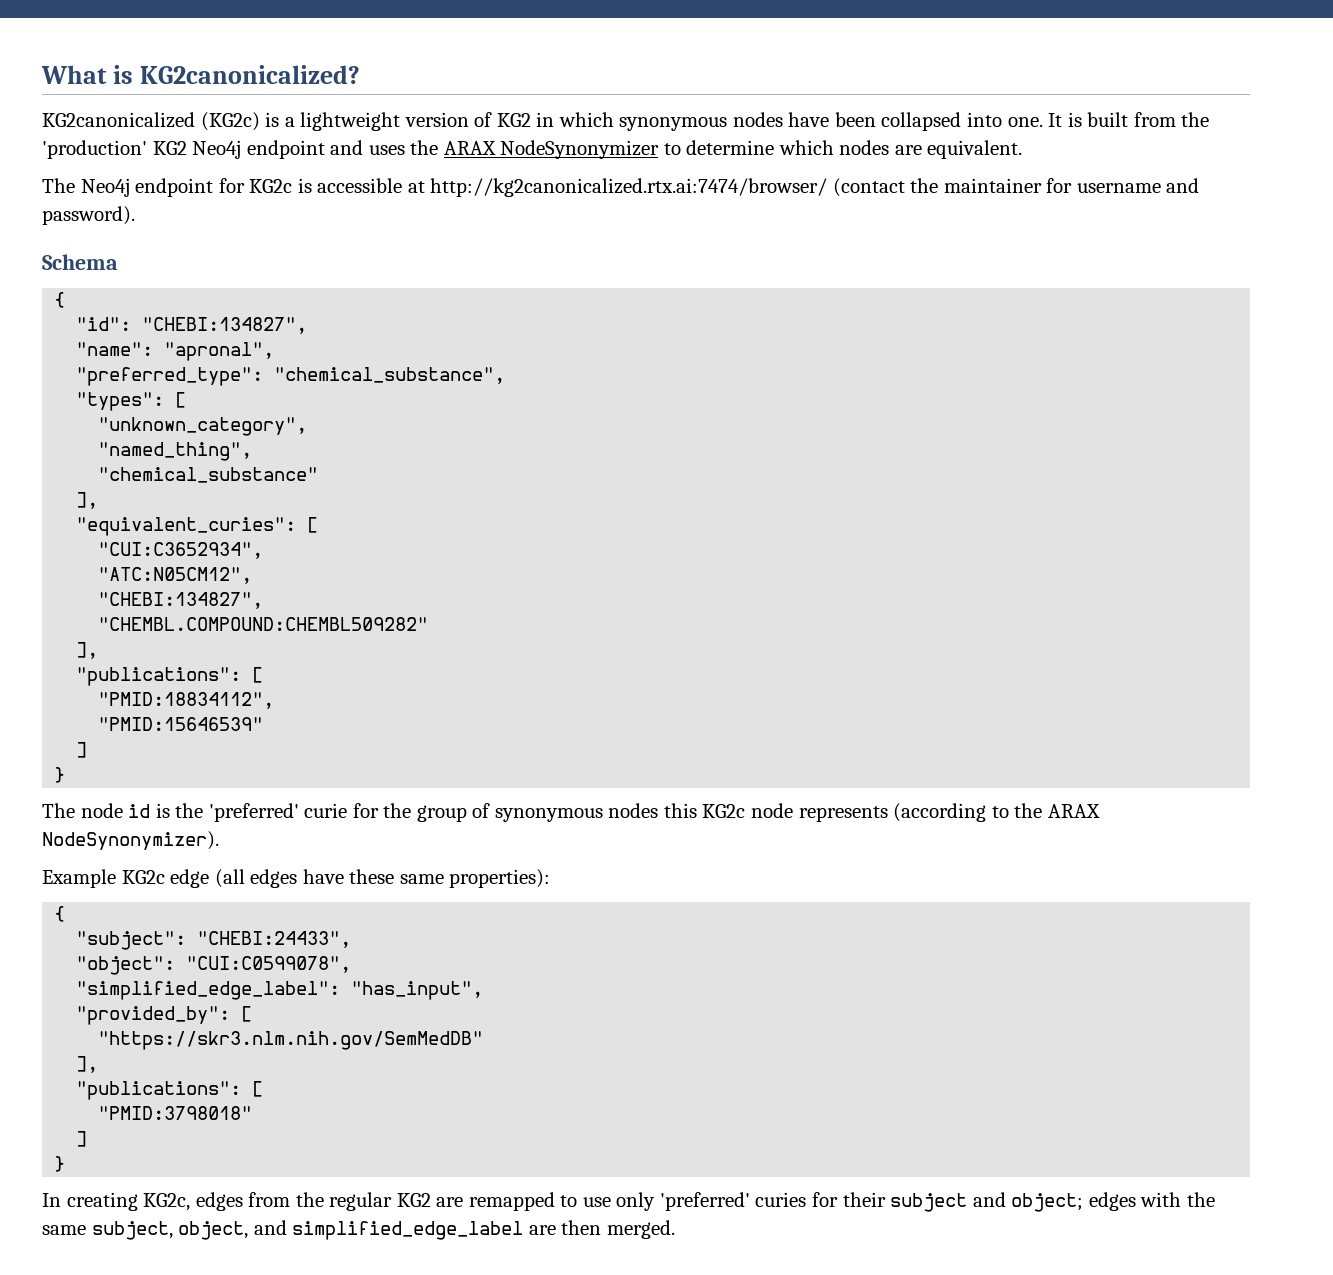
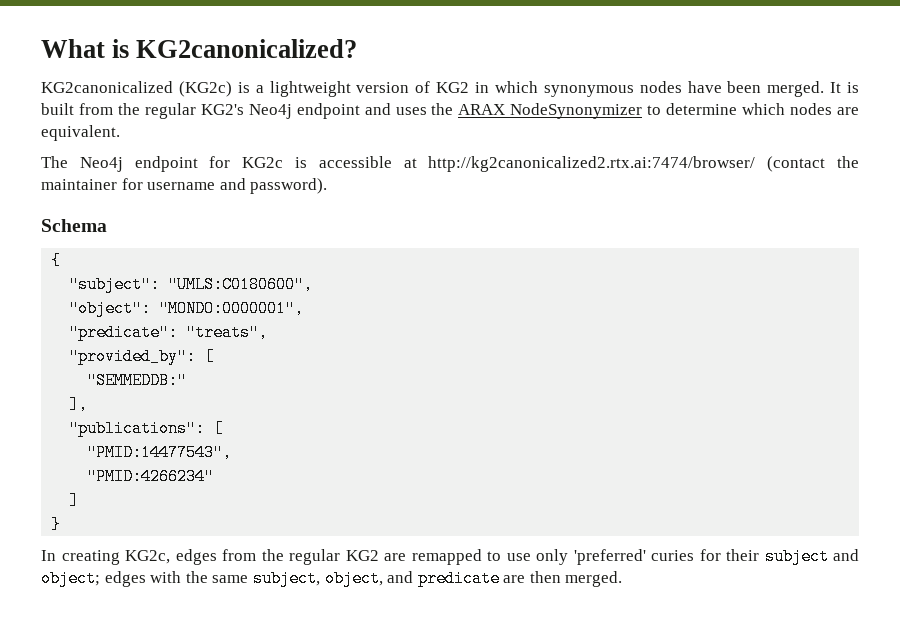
- KG2canonicalized (KG2c) is a lightweight version of KG2 in which synonymous nodes have been collapsed into one.
+ KG2canonicalized (KG2c) is a lightweight version of KG2 in which synonymous nodes have been merged.
- It is built from the 'production' KG2 Neo4j endpoint and uses the ARAX NodeSynonymizer to determine which nodes are equivalent.
+ It is built from the regular KG2's Neo4j endpoint and uses the ARAX NodeSynonymizer to determine which nodes are equivalent.
- The Neo4j endpoint for KG2c is accessible at http://kg2canonicalized.rtx.ai:7474/browser/ (contact the maintainer for username and password).
+ The Neo4j endpoint for KG2c is accessible at http://kg2canonicalized2.rtx.ai:7474/browser/ (contact the maintainer for username and password).
- "id": "CHEBI:134827",
- "name": "apronal",
- "preferred_type": "chemical_substance",
- "types": [
- "unknown_category",
- "named_thing",
- "chemical_substance"
- ],
- "equivalent_curies": [
- "CUI:C3652934",
- "ATC:N05CM12",
- "CHEBI:134827",
- "CHEMBL.COMPOUND:CHEMBL509282"
+ "subject": "UMLS:C0180600",
+ "object": "MONDO:0000001",
+ "predicate": "treats",
+ "provided_by": [
+ "SEMMEDDB:"
  ],
  "publications": [
- "PMID:18834112",
- "PMID:15646539"
- ]
- }
- The node id is the 'preferred' curie for the group of synonymous nodes this KG2c node represents (according to the ARAX NodeSynonymizer).
- Example KG2c edge (all edges have these same properties):
- {
- "subject": "CHEBI:24433",
- "object": "CUI:C0599078",
- "simplified_edge_label": "has_input",
- "provided_by": [
- "https://skr3.nlm.nih.gov/SemMedDB"
- ],
- "publications": [
- "PMID:3798018"
+ "PMID:14477543",
+ "PMID:4266234"
- In creating KG2c, edges from the regular KG2 are remapped to use only 'preferred' curies for their subject and object; edges with the same subject, object, and simplified_edge_label are then merged.
+ In creating KG2c, edges from the regular KG2 are remapped to use only 'preferred' curies for their subject and object; edges with the same subject, object, and predicate are then merged.

